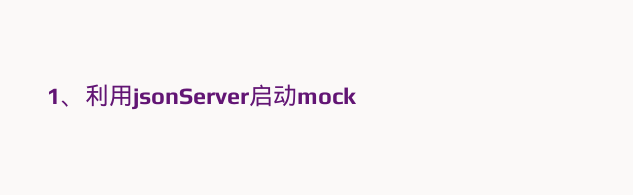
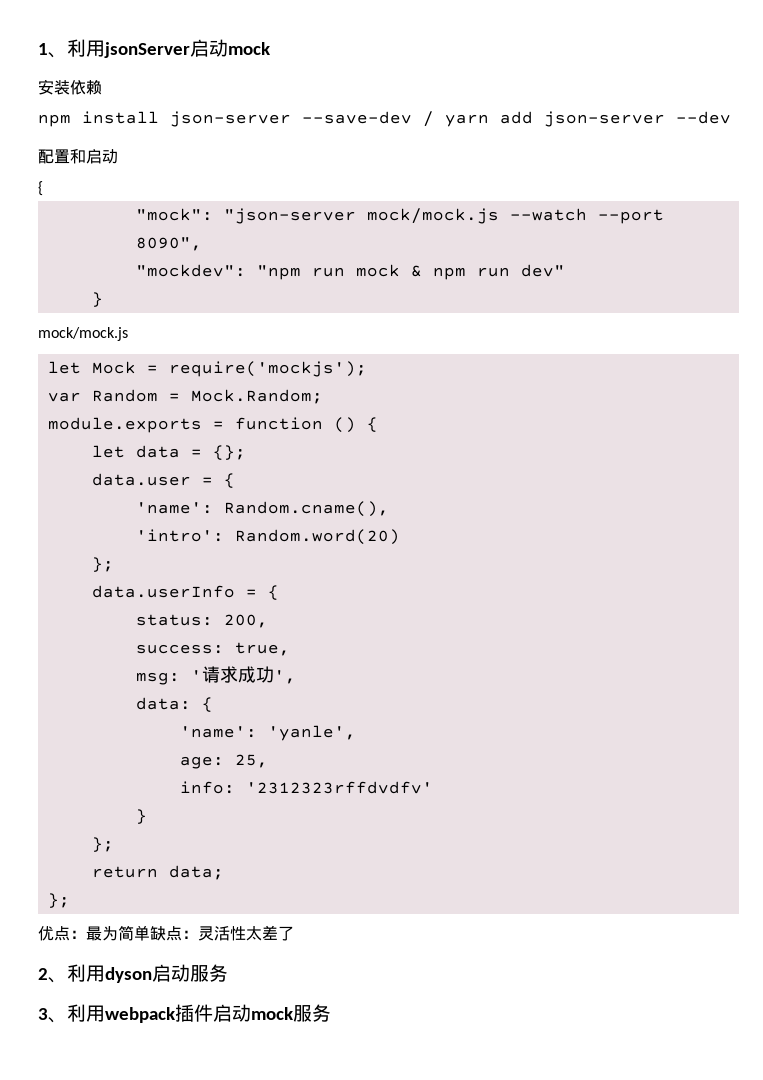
+ 安装依赖
+ npm install json-server --save-dev / yarn add json-server --dev
+ 配置和启动
+ {
+ "mock": "json-server mock/mock.js --watch --port 8090",
+ "mockdev": "npm run mock & npm run dev"
+ }
+ mock/mock.js
+ let Mock = require('mockjs');
+ var Random = Mock.Random;
+ module.exports = function () {
+ let data = {};
+ data.user = {
+ 'name': Random.cname(),
+ 'intro': Random.word(20)
+ };
+ data.userInfo = {
+ status: 200,
+ success: true,
+ msg: '请求成功',
+ data: {
+ 'name': 'yanle',
+ age: 25,
+ info: '2312323rffdvdfv'
+ }
+ };
+ return data;
+ };
+ 优点：最为简单缺点：灵活性太差了
+ 2、利用dyson启动服务
+ 3、利用webpack插件启动mock服务

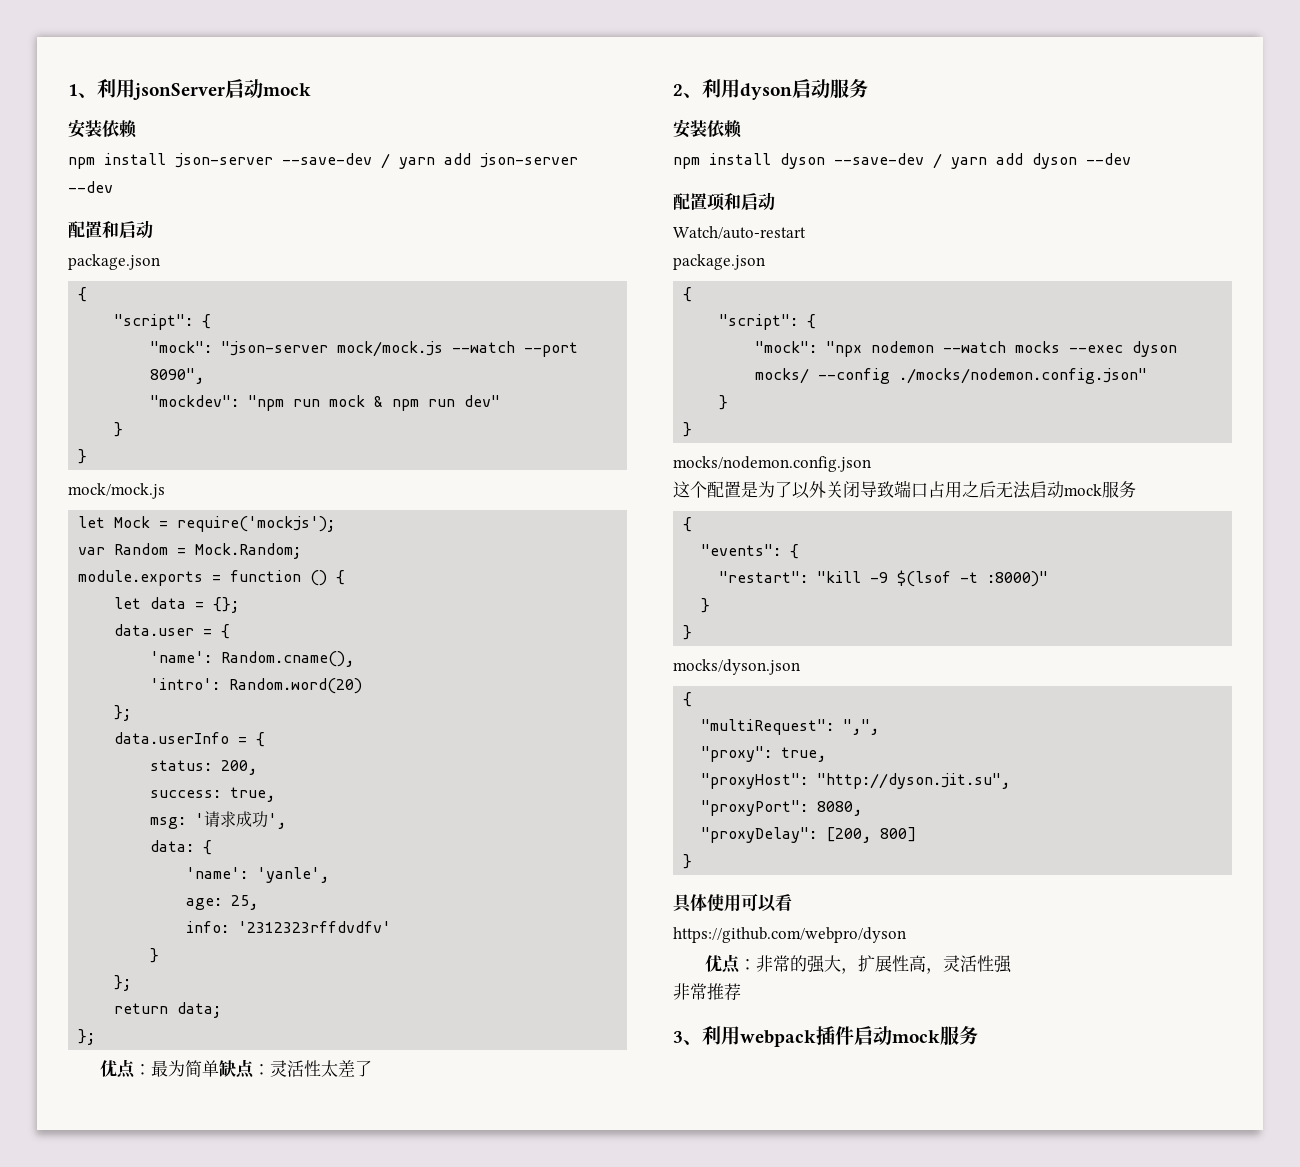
  配置和启动
+ package.json
  {
+ "script": {
  "mockdev": "npm run mock & npm run dev"
+ }
  2、利用dyson启动服务
+ 安装依赖
+ npm install dyson --save-dev / yarn add dyson --dev
+ 配置项和启动
+ Watch/auto-restart
+ package.json
+ {
+ "script": {
+ "mock": "npx nodemon --watch mocks --exec dyson mocks/ --config ./mocks/nodemon.config.json"
+ }
+ }
+ mocks/nodemon.config.json
+ 这个配置是为了以外关闭导致端口占用之后无法启动mock服务
+ {
+ "events": {
+ "restart": "kill -9 $(lsof -t :8000)"
+ }
+ }
+ mocks/dyson.json
+ {
+ "multiRequest": ",",
+ "proxy": true,
+ "proxyHost": "http://dyson.jit.su",
+ "proxyPort": 8080,
+ "proxyDelay": [200, 800]
+ }
+ 具体使用可以看
+ https://github.com/webpro/dyson
+ 优点：非常的强大，扩展性高，灵活性强
+ 非常推荐

